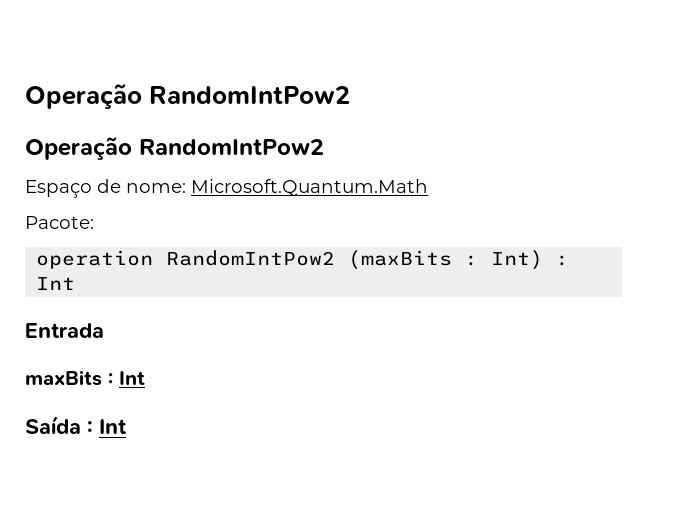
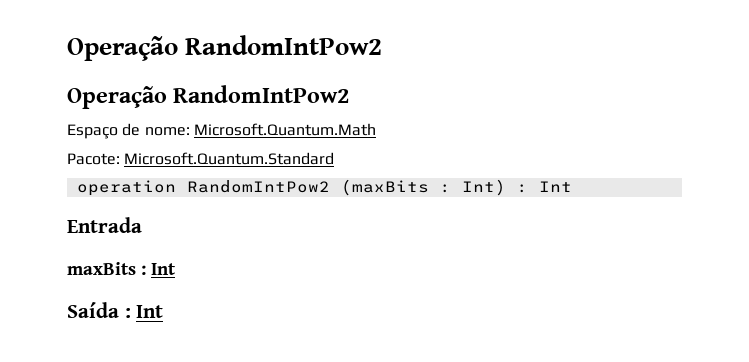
- Pacote:
+ Pacote: Microsoft.Quantum.Standard

